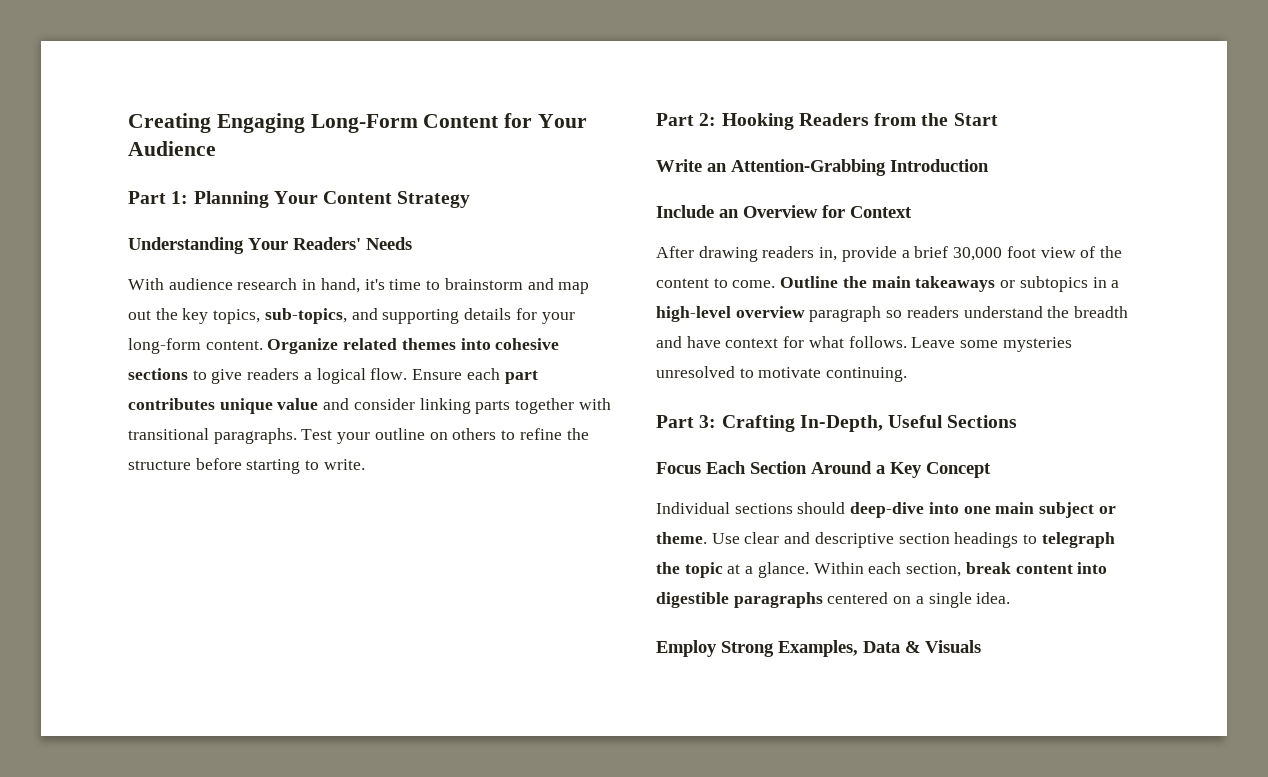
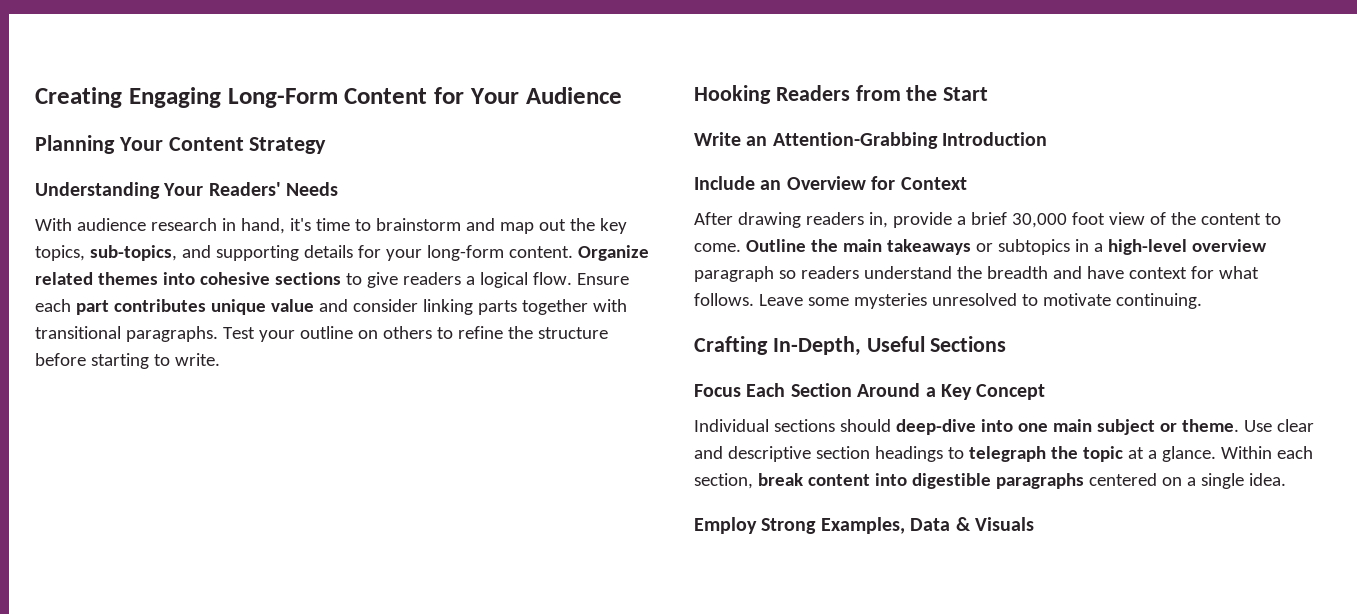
- Part 1: Planning Your Content Strategy
+ Planning Your Content Strategy
- Part 2: Hooking Readers from the Start
+ Hooking Readers from the Start
- Part 3: Crafting In-Depth, Useful Sections
+ Crafting In-Depth, Useful Sections

